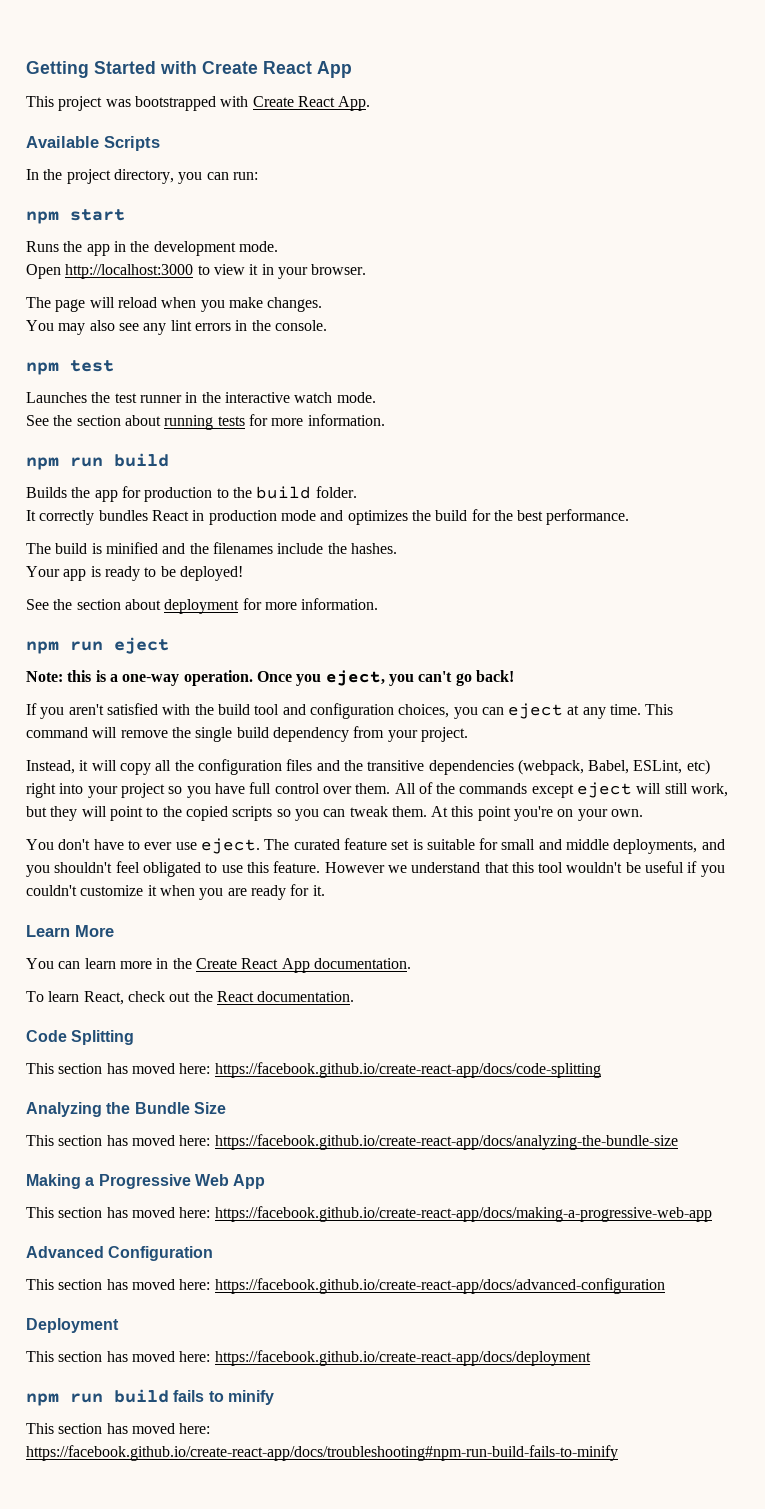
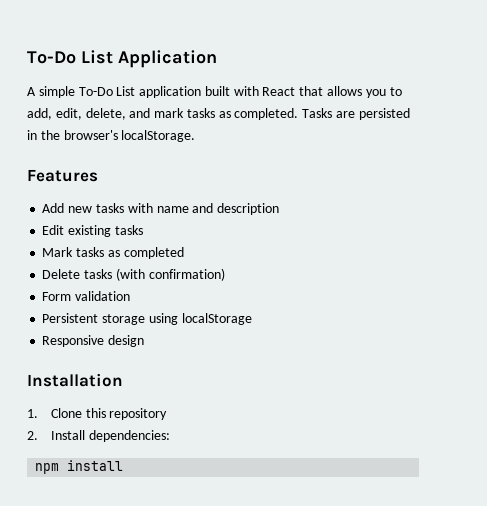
- Getting Started with Create React App
- This project was bootstrapped with Create React App.
- Available Scripts
- In the project directory, you can run:
- npm start
- Runs the app in the development mode.
- Open http://localhost:3000 to view it in your browser.
- The page will reload when you make changes.
- You may also see any lint errors in the console.
- npm test
- Launches the test runner in the interactive watch mode.
- See the section about running tests for more information.
- npm run build
- Builds the app for production to the build folder.
- It correctly bundles React in production mode and optimizes the build for the best performance.
- The build is minified and the filenames include the hashes.
- Your app is ready to be deployed!
- See the section about deployment for more information.
- npm run eject
- Note: this is a one-way operation. Once you eject, you can't go back!
- If you aren't satisfied with the build tool and configuration choices, you can eject at any time. This command will remove the single build dependency from your project.
- Instead, it will copy all the configuration files and the transitive dependencies (webpack, Babel, ESLint, etc) right into your project so you have full control over them. All of the commands except eject will still work, but they will point to the copied scripts so you can tweak them. At this point you're on your own.
- You don't have to ever use eject. The curated feature set is suitable for small and middle deployments, and you shouldn't feel obligated to use this feature. However we understand that this tool wouldn't be useful if you couldn't customize it when you are ready for it.
- Learn More
- You can learn more in the Create React App documentation.
- To learn React, check out the React documentation.
- Code Splitting
- This section has moved here: https://facebook.github.io/create-react-app/docs/code-splitting
- Analyzing the Bundle Size
- This section has moved here: https://facebook.github.io/create-react-app/docs/analyzing-the-bundle-size
- Making a Progressive Web App
- This section has moved here: https://facebook.github.io/create-react-app/docs/making-a-progressive-web-app
- Advanced Configuration
- This section has moved here: https://facebook.github.io/create-react-app/docs/advanced-configuration
- Deployment
- This section has moved here: https://facebook.github.io/create-react-app/docs/deployment
- npm run build fails to minify
- This section has moved here: https://facebook.github.io/create-react-app/docs/troubleshooting#npm-run-build-fails-to-minify
+ To-Do List Application
+ A simple To-Do List application built with React that allows you to add, edit, delete, and mark tasks as completed. Tasks are persisted in the browser's localStorage.
+ Features
+ Add new tasks with name and description
+ Edit existing tasks
+ Mark tasks as completed
+ Delete tasks (with confirmation)
+ Form validation
+ Persistent storage using localStorage
+ Responsive design
+ Installation
+ 1. Clone this repository
+ 2. Install dependencies:
+ npm install

